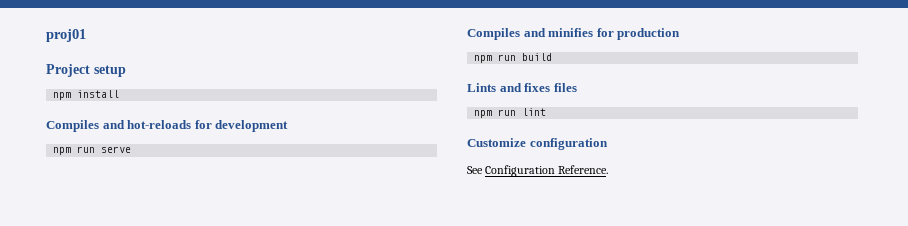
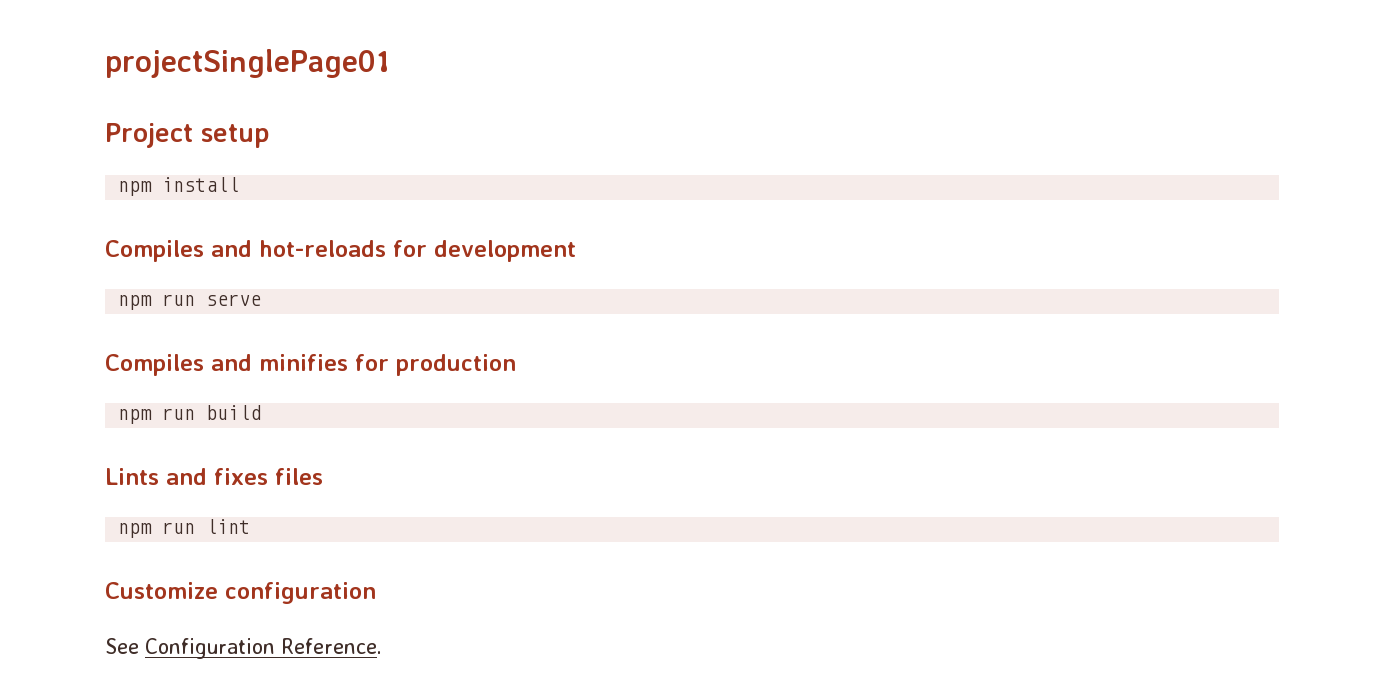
- proj01
+ projectSinglePage01

